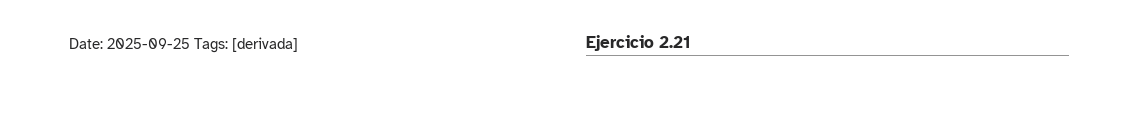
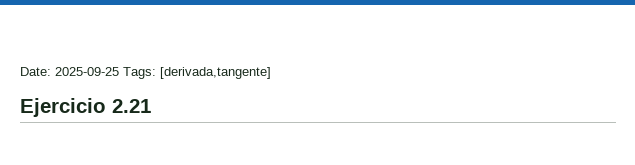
- Date: 2025-09-25 Tags: [derivada]
+ Date: 2025-09-25 Tags: [derivada,tangente]

